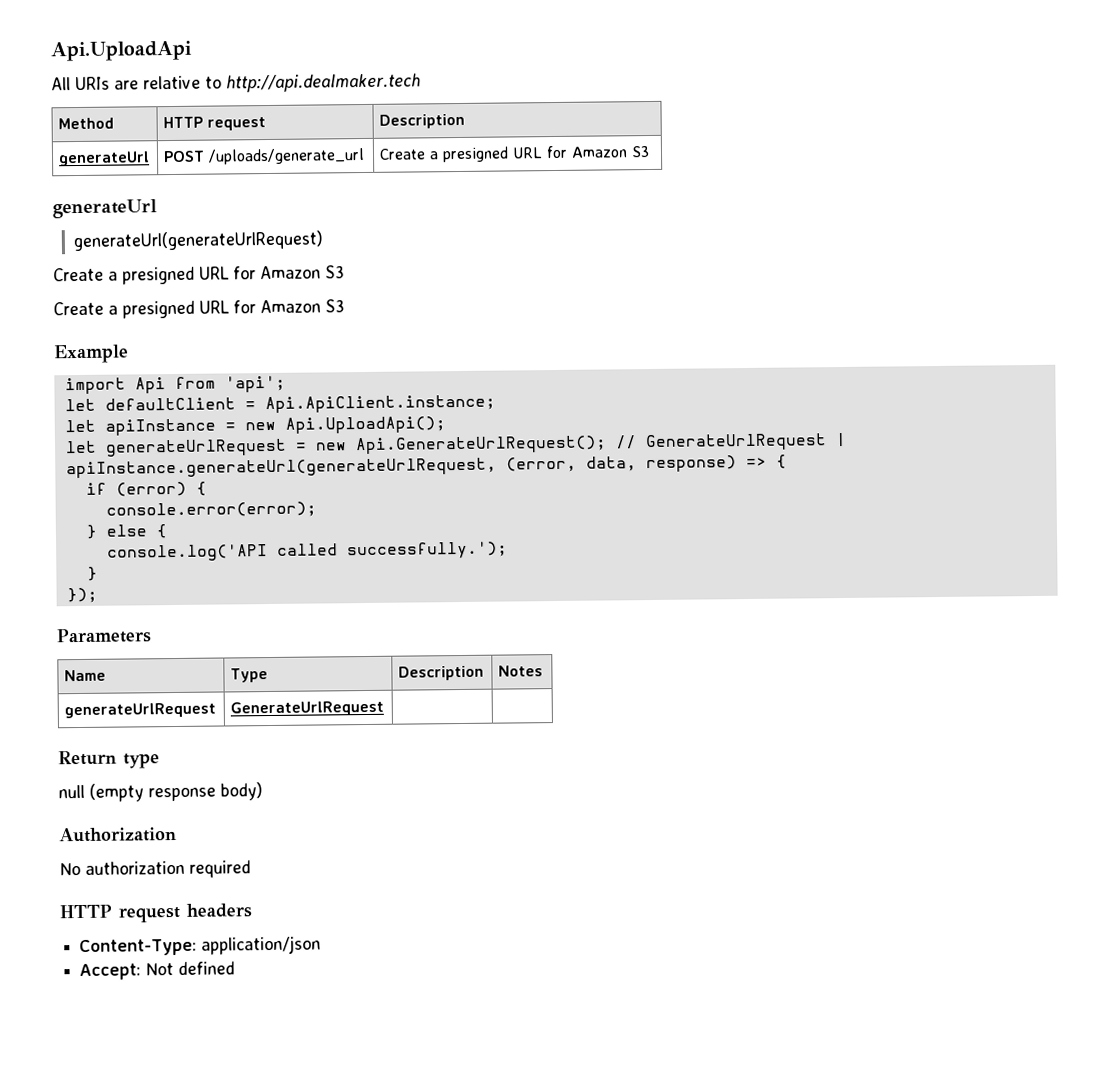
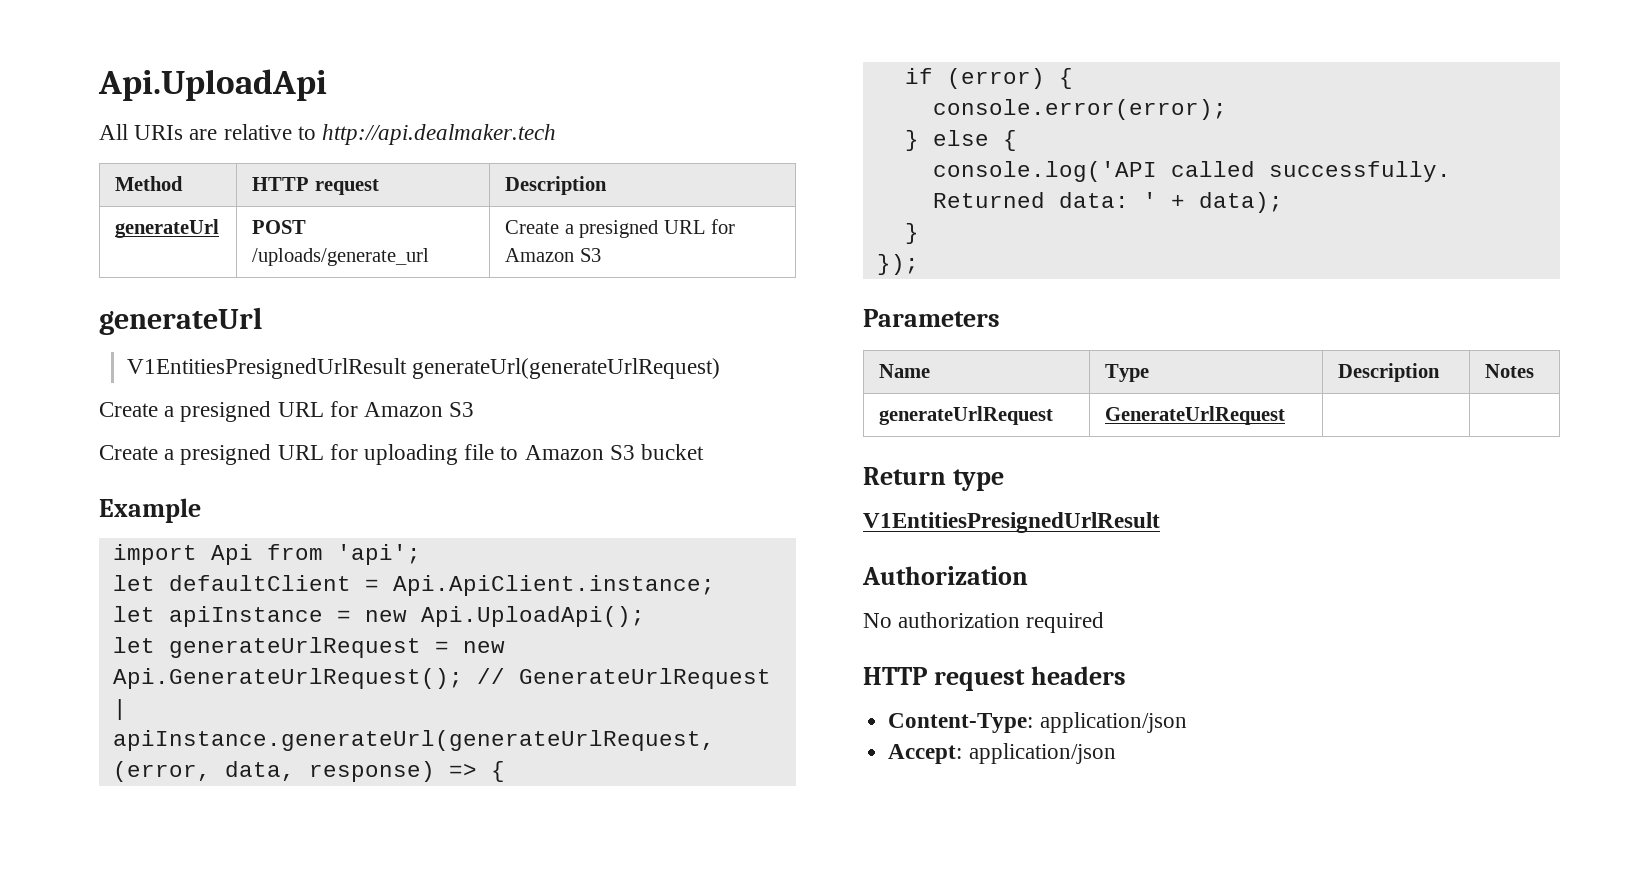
- generateUrl(generateUrlRequest)
+ V1EntitiesPresignedUrlResult generateUrl(generateUrlRequest)
  Create a presigned URL for Amazon S3
- Create a presigned URL for Amazon S3
+ Create a presigned URL for uploading file to Amazon S3 bucket
- console.log('API called successfully.');
+ console.log('API called successfully. Returned data: ' + data);
  Return type
- null (empty response body)
+ V1EntitiesPresignedUrlResult
- Accept: Not defined
+ Accept: application/json

